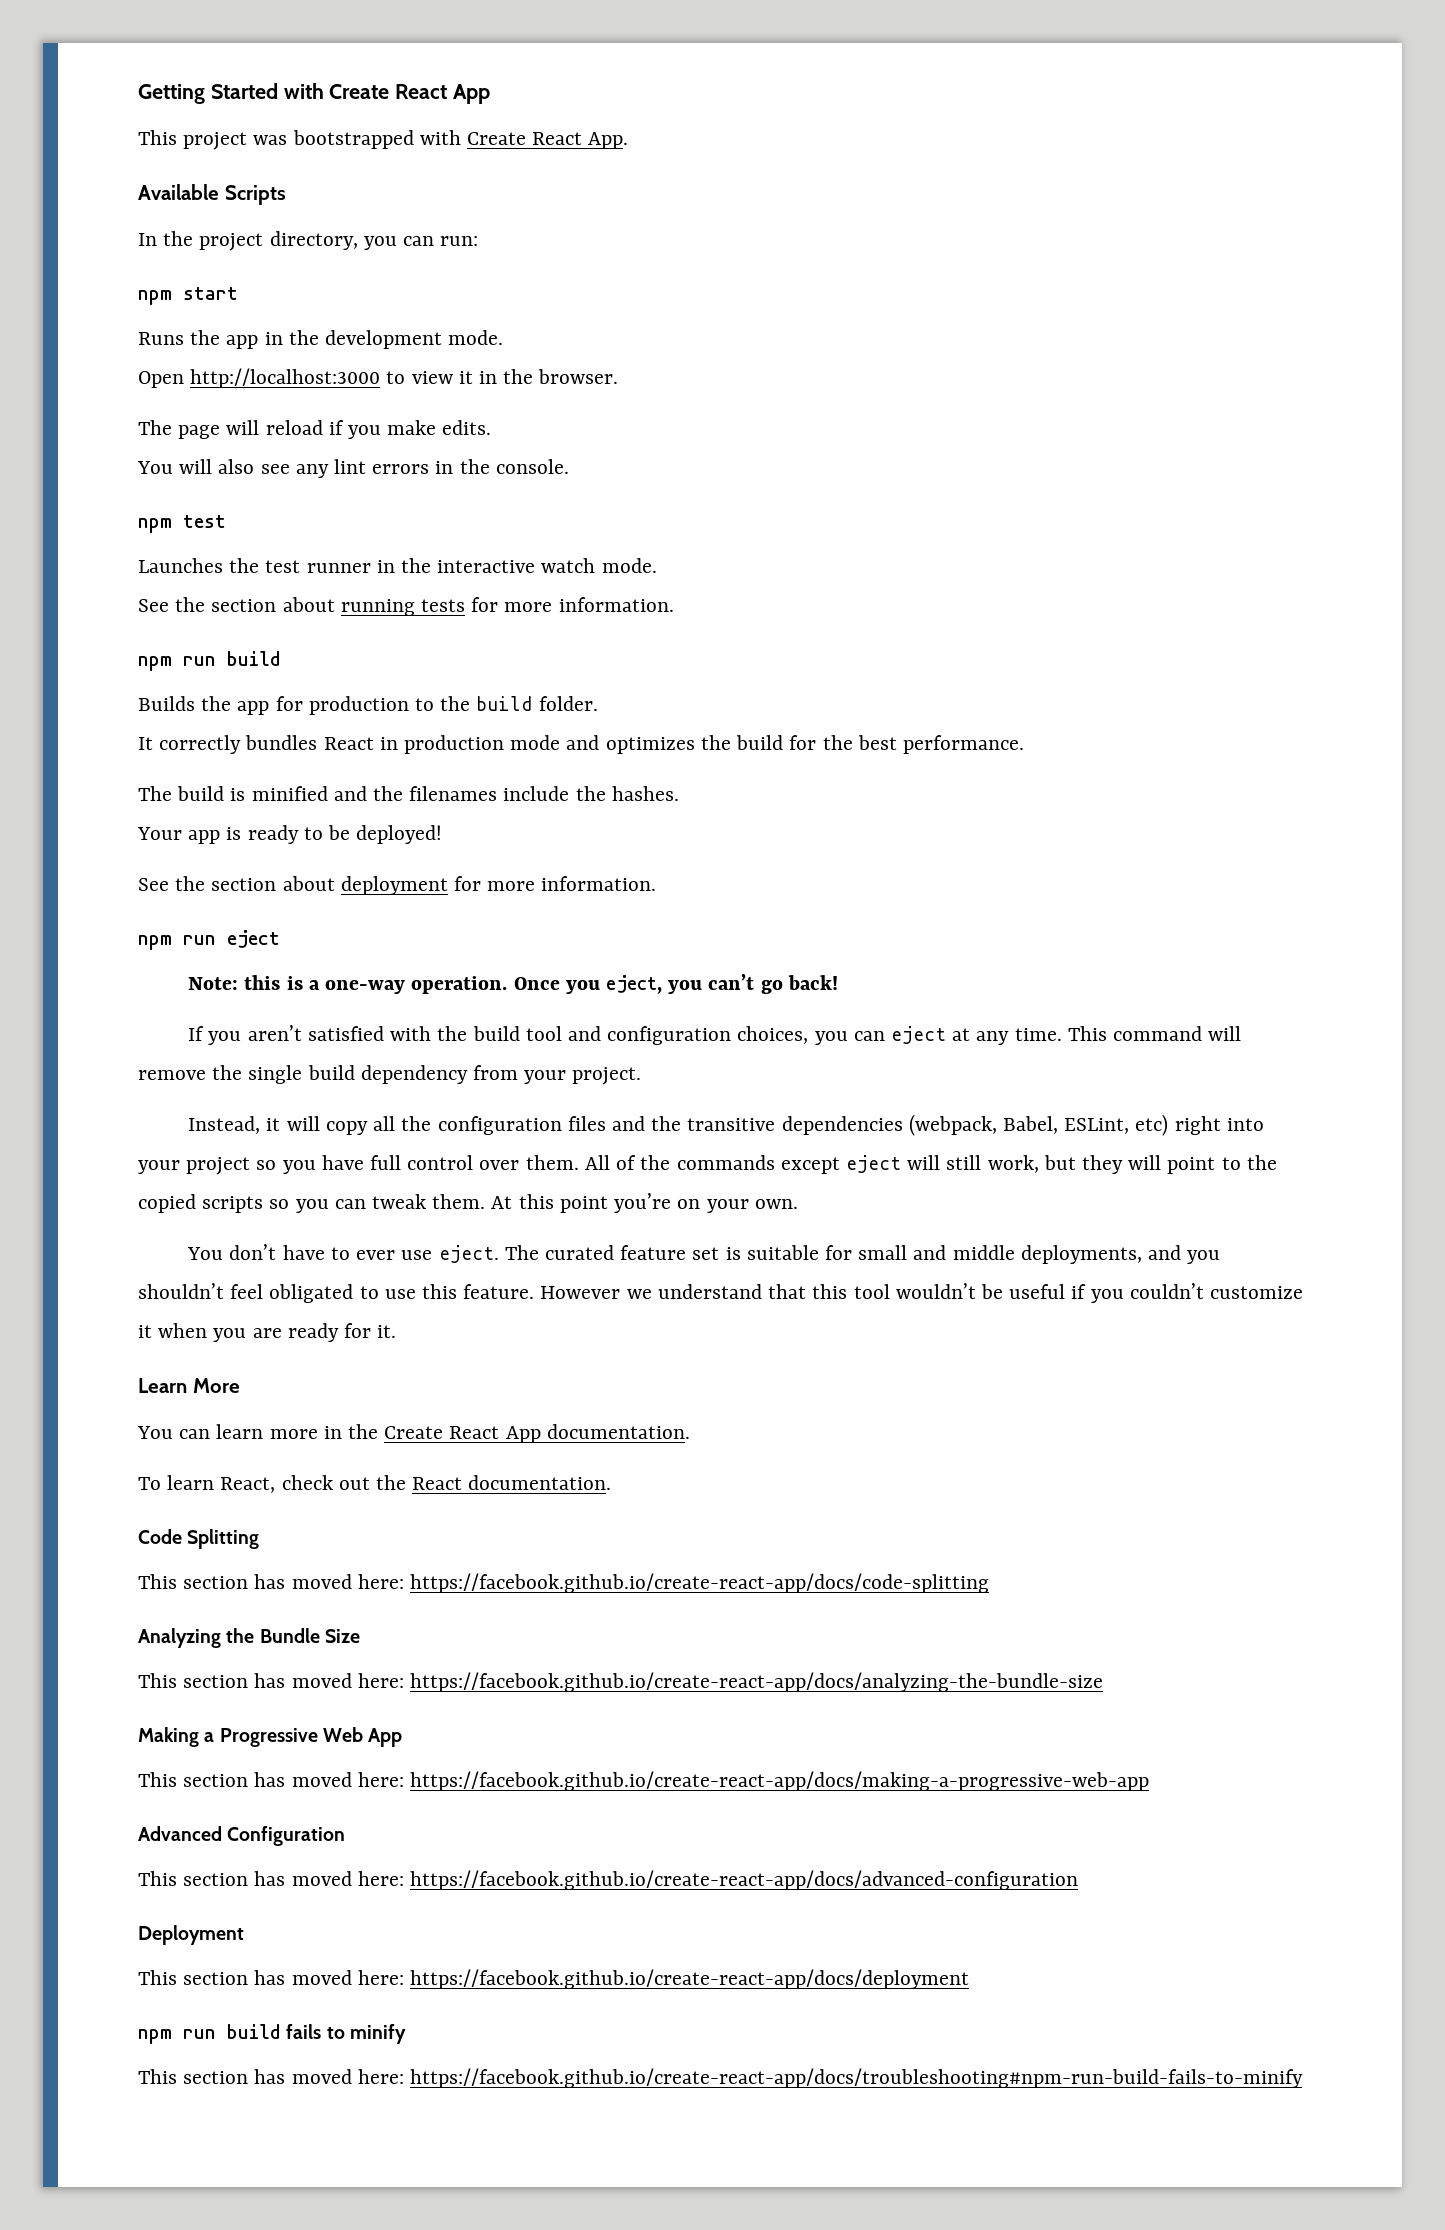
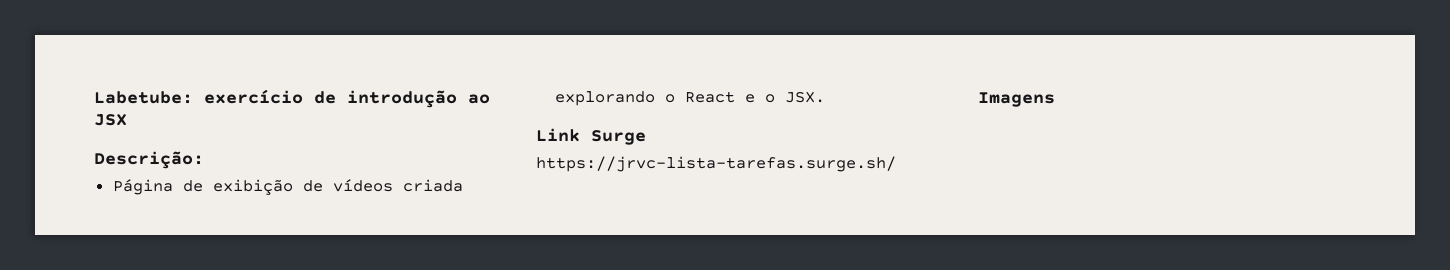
- Getting Started with Create React App
- This project was bootstrapped with Create React App.
- Available Scripts
- In the project directory, you can run:
- npm start
- Runs the app in the development mode.
- Open http://localhost:3000 to view it in the browser.
- The page will reload if you make edits.
- You will also see any lint errors in the console.
- npm test
- Launches the test runner in the interactive watch mode.
- See the section about running tests for more information.
- npm run build
- Builds the app for production to the build folder.
- It correctly bundles React in production mode and optimizes the build for the best performance.
- The build is minified and the filenames include the hashes.
- Your app is ready to be deployed!
- See the section about deployment for more information.
- npm run eject
- Note: this is a one-way operation. Once you eject, you can’t go back!
- If you aren’t satisfied with the build tool and configuration choices, you can eject at any time. This command will remove the single build dependency from your project.
- Instead, it will copy all the configuration files and the transitive dependencies (webpack, Babel, ESLint, etc) right into your project so you have full control over them. All of the commands except eject will still work, but they will point to the copied scripts so you can tweak them. At this point you’re on your own.
- You don’t have to ever use eject. The curated feature set is suitable for small and middle deployments, and you shouldn’t feel obligated to use this feature. However we understand that this tool wouldn’t be useful if you couldn’t customize it when you are ready for it.
- Learn More
- You can learn more in the Create React App documentation.
- To learn React, check out the React documentation.
- Code Splitting
- This section has moved here: https://facebook.github.io/create-react-app/docs/code-splitting
- Analyzing the Bundle Size
- This section has moved here: https://facebook.github.io/create-react-app/docs/analyzing-the-bundle-size
- Making a Progressive Web App
- This section has moved here: https://facebook.github.io/create-react-app/docs/making-a-progressive-web-app
- Advanced Configuration
- This section has moved here: https://facebook.github.io/create-react-app/docs/advanced-configuration
- Deployment
- This section has moved here: https://facebook.github.io/create-react-app/docs/deployment
- npm run build fails to minify
- This section has moved here: https://facebook.github.io/create-react-app/docs/troubleshooting#npm-run-build-fails-to-minify
+ Labetube: exercício de introdução ao JSX
+ Descrição:
+ Página de exibição de vídeos criada explorando o React e o JSX.
+ Link Surge
+ https://jrvc-lista-tarefas.surge.sh/
+ Imagens

